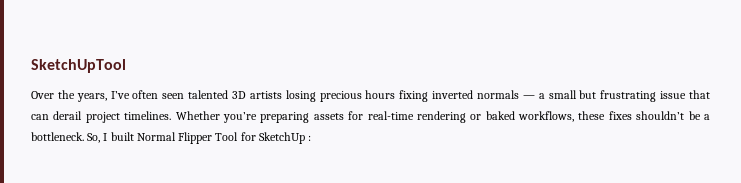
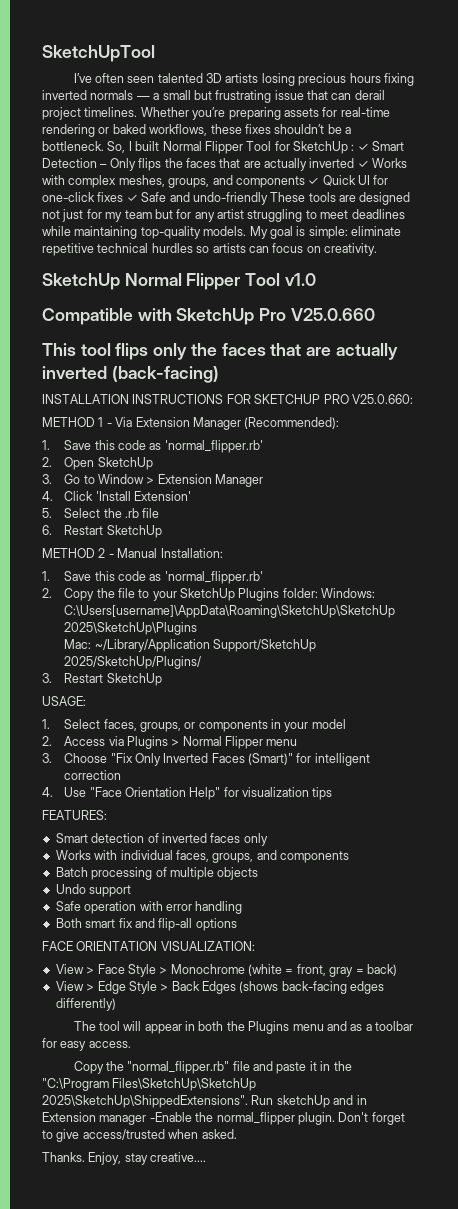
- Over the years, I’ve often seen talented 3D artists losing precious hours fixing inverted normals — a small but frustrating issue that can derail project timelines.
+ I’ve often seen talented 3D artists losing precious hours fixing inverted normals — a small but frustrating issue that can derail project timelines.
- So, I built Normal Flipper Tool for SketchUp :
+ So, I built Normal Flipper Tool for SketchUp : ✓ Smart Detection – Only flips the faces that are actually inverted ✓ Works with complex meshes, groups, and components ✓ Quick UI for one-click fixes ✓ Safe and undo-friendly These tools are designed not just for my team but for any artist struggling to meet deadlines while maintaining top-quality models. My goal is simple: eliminate repetitive technical hurdles so artists can focus on creativity.
+ SketchUp Normal Flipper Tool v1.0
+ Compatible with SketchUp Pro V25.0.660
+ This tool flips only the faces that are actually inverted (back-facing)
+ INSTALLATION INSTRUCTIONS FOR SKETCHUP PRO V25.0.660:
+ METHOD 1 - Via Extension Manager (Recommended):
+ 1. Save this code as 'normal_flipper.rb'
+ 2. Open SketchUp
+ 3. Go to Window > Extension Manager
+ 4. Click 'Install Extension'
+ 5. Select the .rb file
+ 6. Restart SketchUp
+ METHOD 2 - Manual Installation:
+ 1. Save this code as 'normal_flipper.rb'
+ 2. Copy the file to your SketchUp Plugins folder: Windows: C:\Users[username]\AppData\Roaming\SketchUp\SketchUp 2025\SketchUp\Plugins
+ Mac: ~/Library/Application Support/SketchUp 2025/SketchUp/Plugins/
+ 3. Restart SketchUp
+ USAGE:
+ 1. Select faces, groups, or components in your model
+ 2. Access via Plugins > Normal Flipper menu
+ 3. Choose "Fix Only Inverted Faces (Smart)" for intelligent correction
+ 4. Use "Face Orientation Help" for visualization tips
+ FEATURES:
+ Smart detection of inverted faces only
+ Works with individual faces, groups, and components
+ Batch processing of multiple objects
+ Undo support
+ Safe operation with error handling
+ Both smart fix and flip-all options
+ FACE ORIENTATION VISUALIZATION:
+ View > Face Style > Monochrome (white = front, gray = back)
+ View > Edge Style > Back Edges (shows back-facing edges differently)
+ The tool will appear in both the Plugins menu and as a toolbar for easy access.
+ Copy the "normal_flipper.rb" file and paste it in the "C:\Program Files\SketchUp\SketchUp 2025\SketchUp\ShippedExtensions". Run sketchUp and in Extension manager -Enable the normal_flipper plugin. Don't forget to give access/trusted when asked.
+ Thanks. Enjoy, stay creative....

